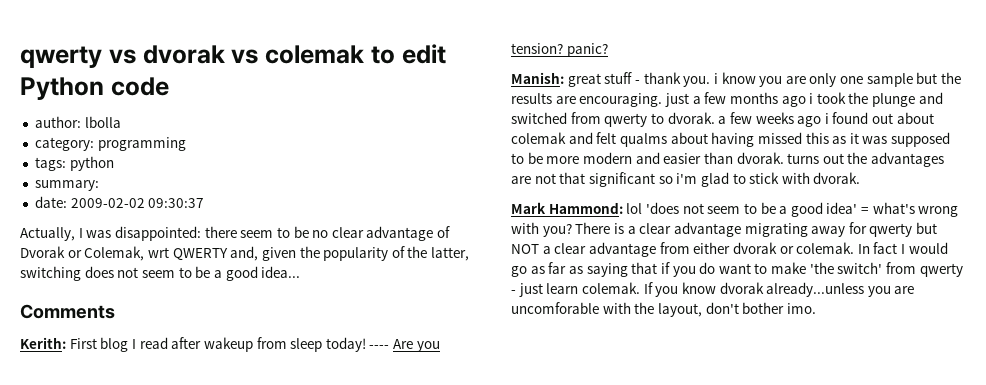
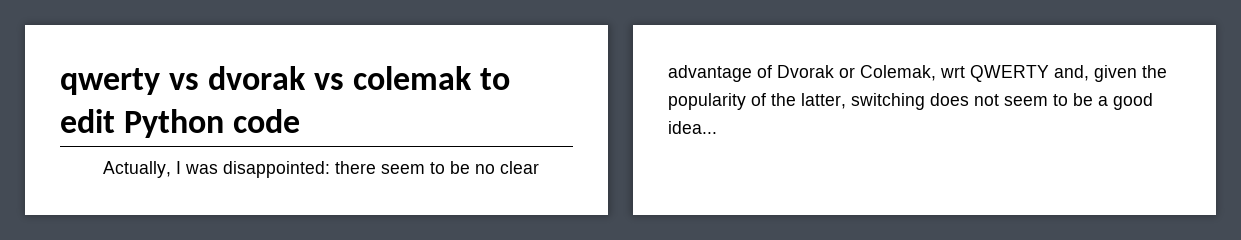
- author: lbolla
- category: programming
- tags: python
- summary:
- date: 2009-02-02 09:30:37
- Comments
- Kerith: First blog I read after wakeup from sleep today! ---- Are you tension? panic?
- Manish: great stuff - thank you. i know you are only one sample but the results are encouraging. just a few months ago i took the plunge and switched from qwerty to dvorak. a few weeks ago i found out about colemak and felt qualms about having missed this as it was supposed to be more modern and easier than dvorak. turns out the advantages are not that significant so i'm glad to stick with dvorak.
- Mark Hammond: lol 'does not seem to be a good idea' = what's wrong with you? There is a clear advantage migrating away for qwerty but NOT a clear advantage from either dvorak or colemak. In fact I would go as far as saying that if you do want to make 'the switch' from qwerty - just learn colemak. If you know dvorak already...unless you are uncomforable with the layout, don't bother imo.

